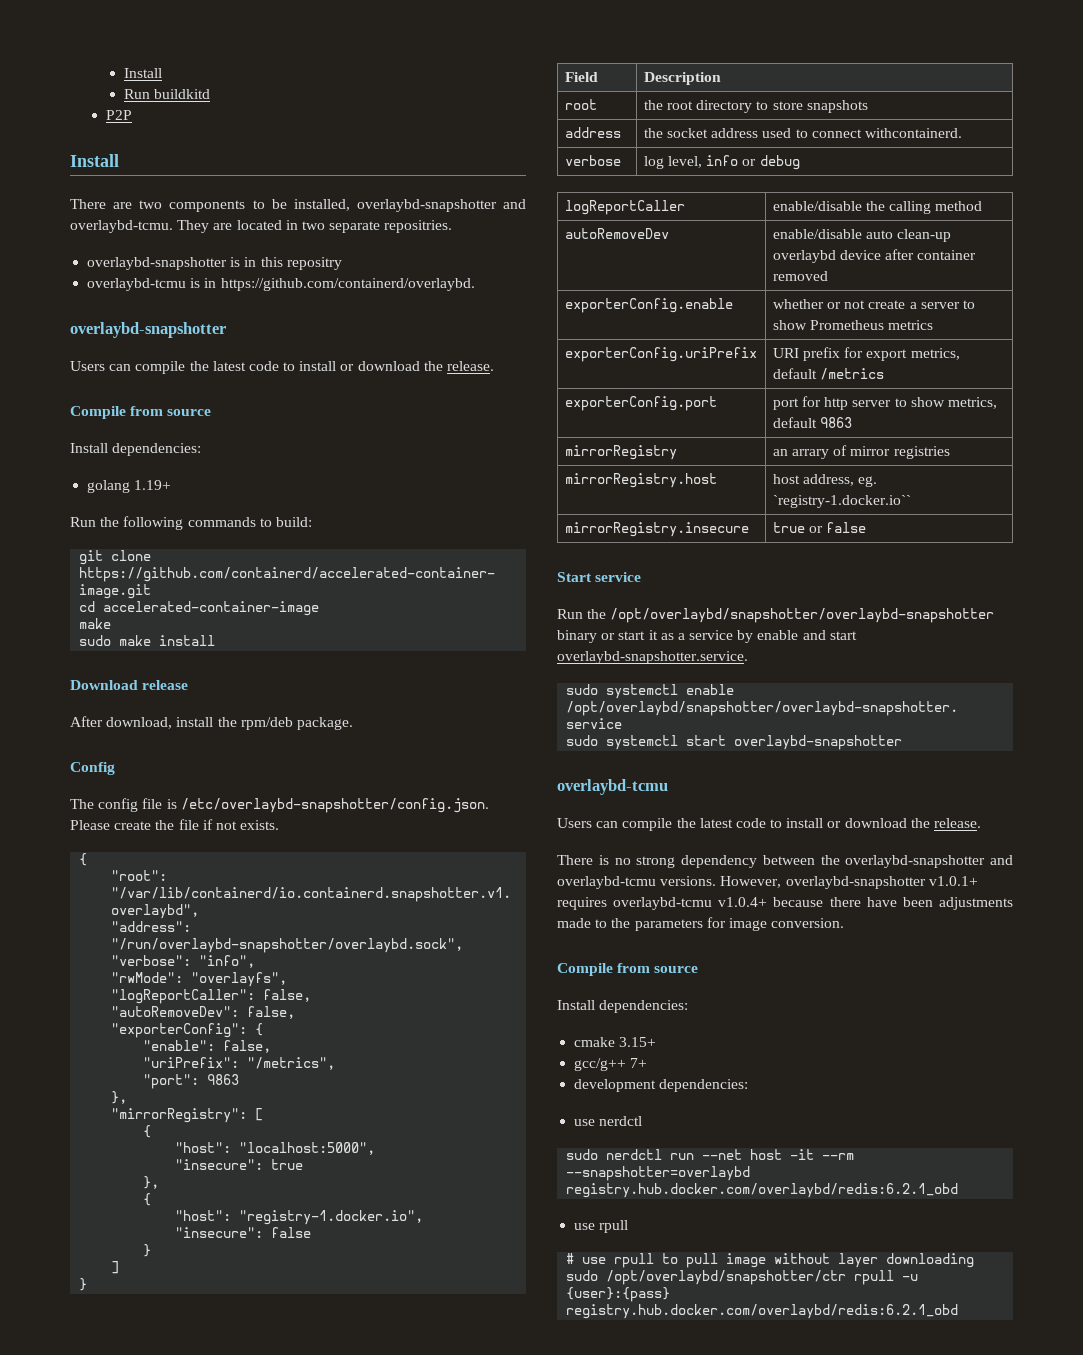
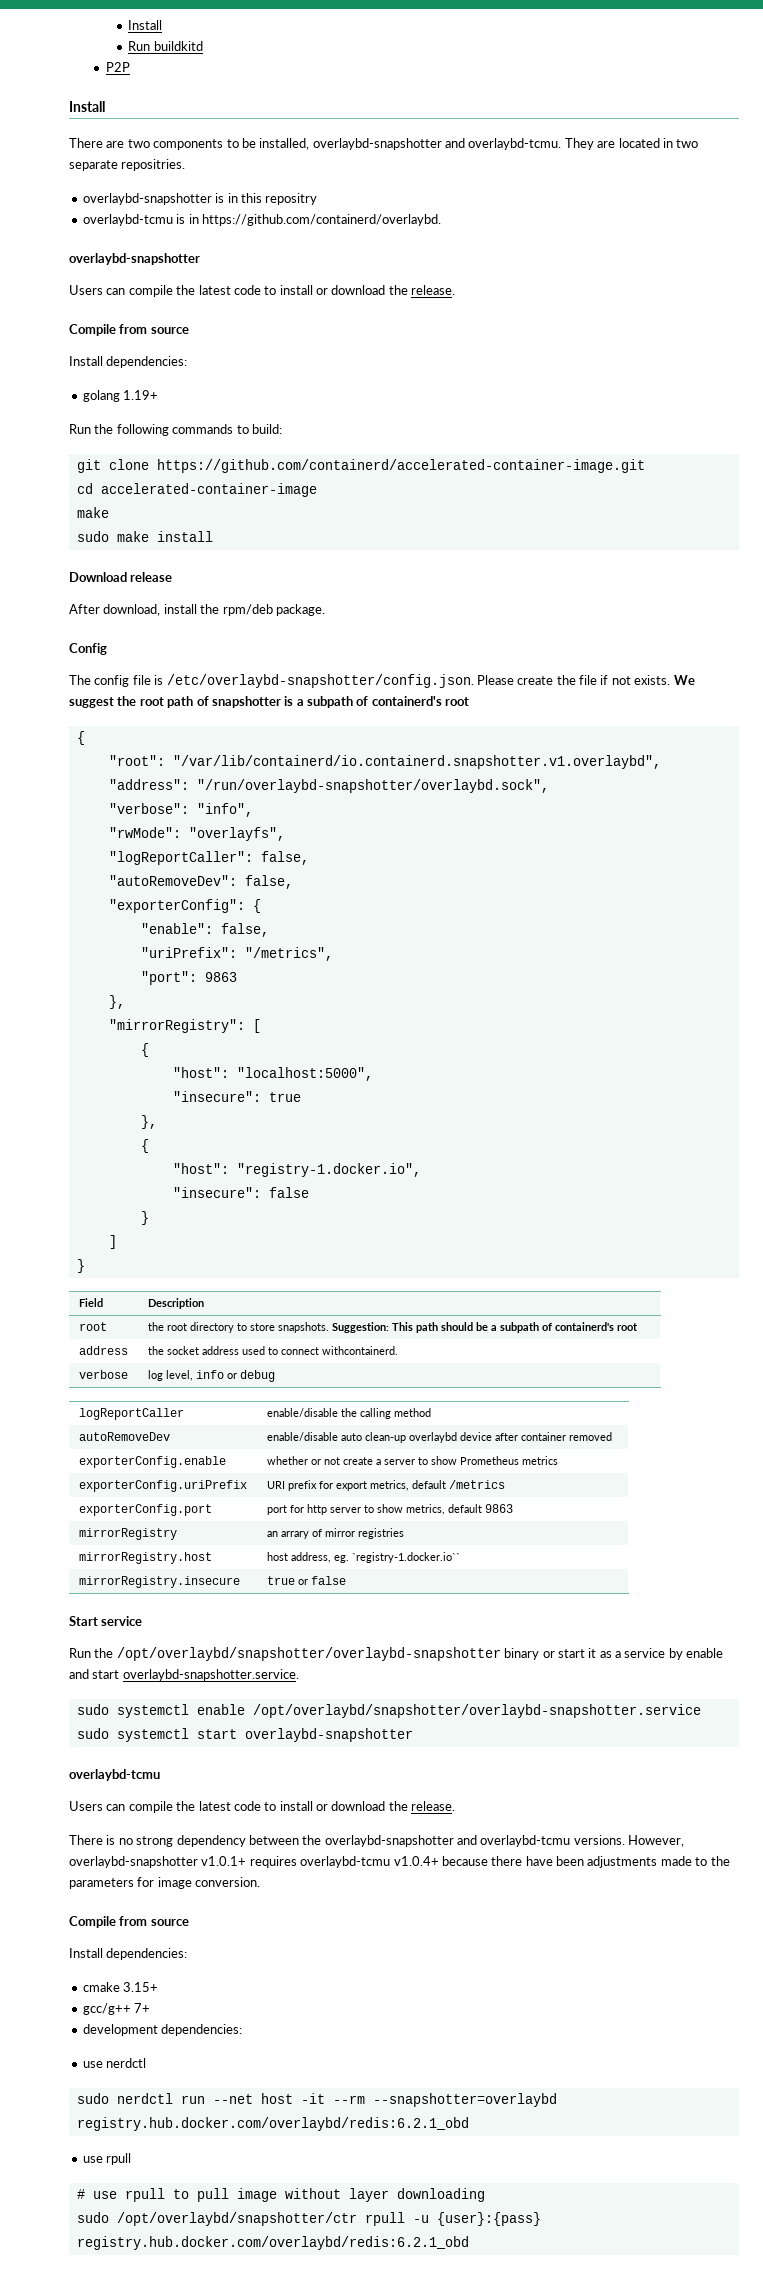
+ We suggest the root path of snapshotter is a subpath of containerd's root
- root | the root directory to store snapshots
+ root | the root directory to store snapshots. Suggestion: This path should be a subpath of containerd's root

